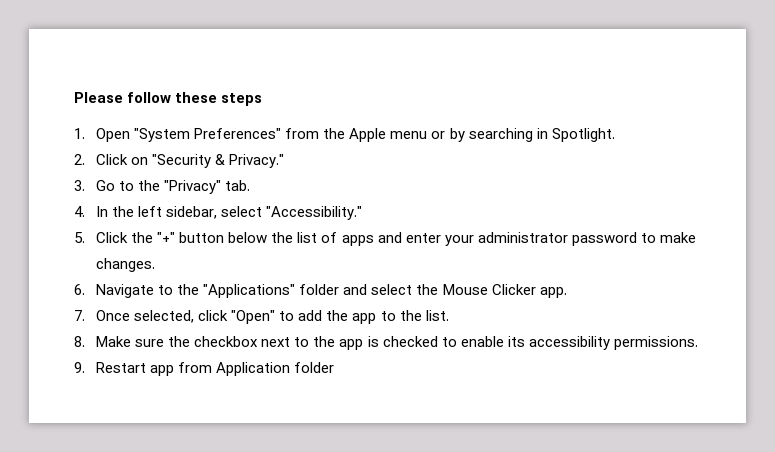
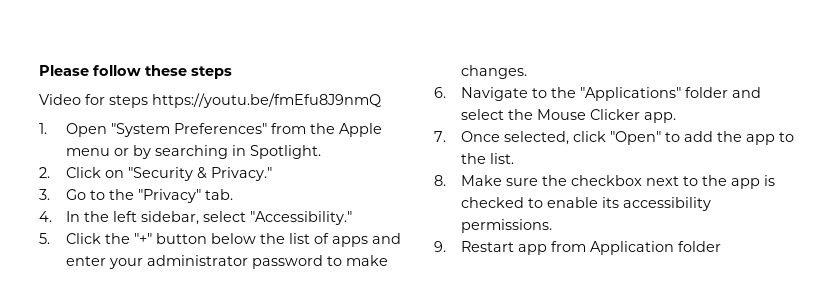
+ Video for steps https://youtu.be/fmEfu8J9nmQ

